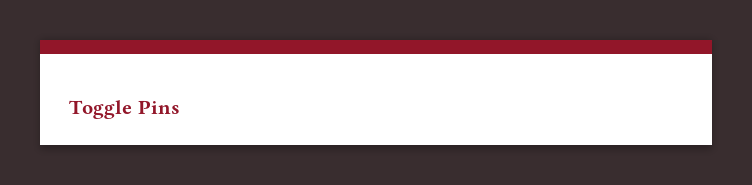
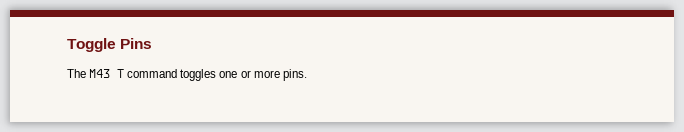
+ The M43 T command toggles one or more pins.

